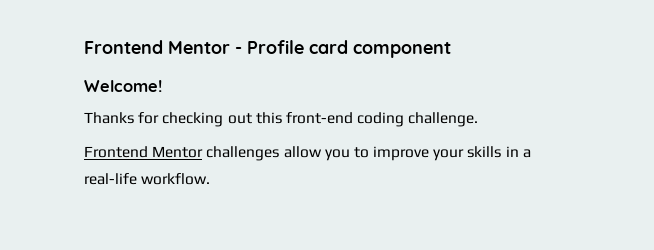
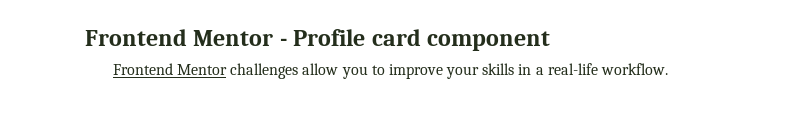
- Welcome!
- Thanks for checking out this front-end coding challenge.

